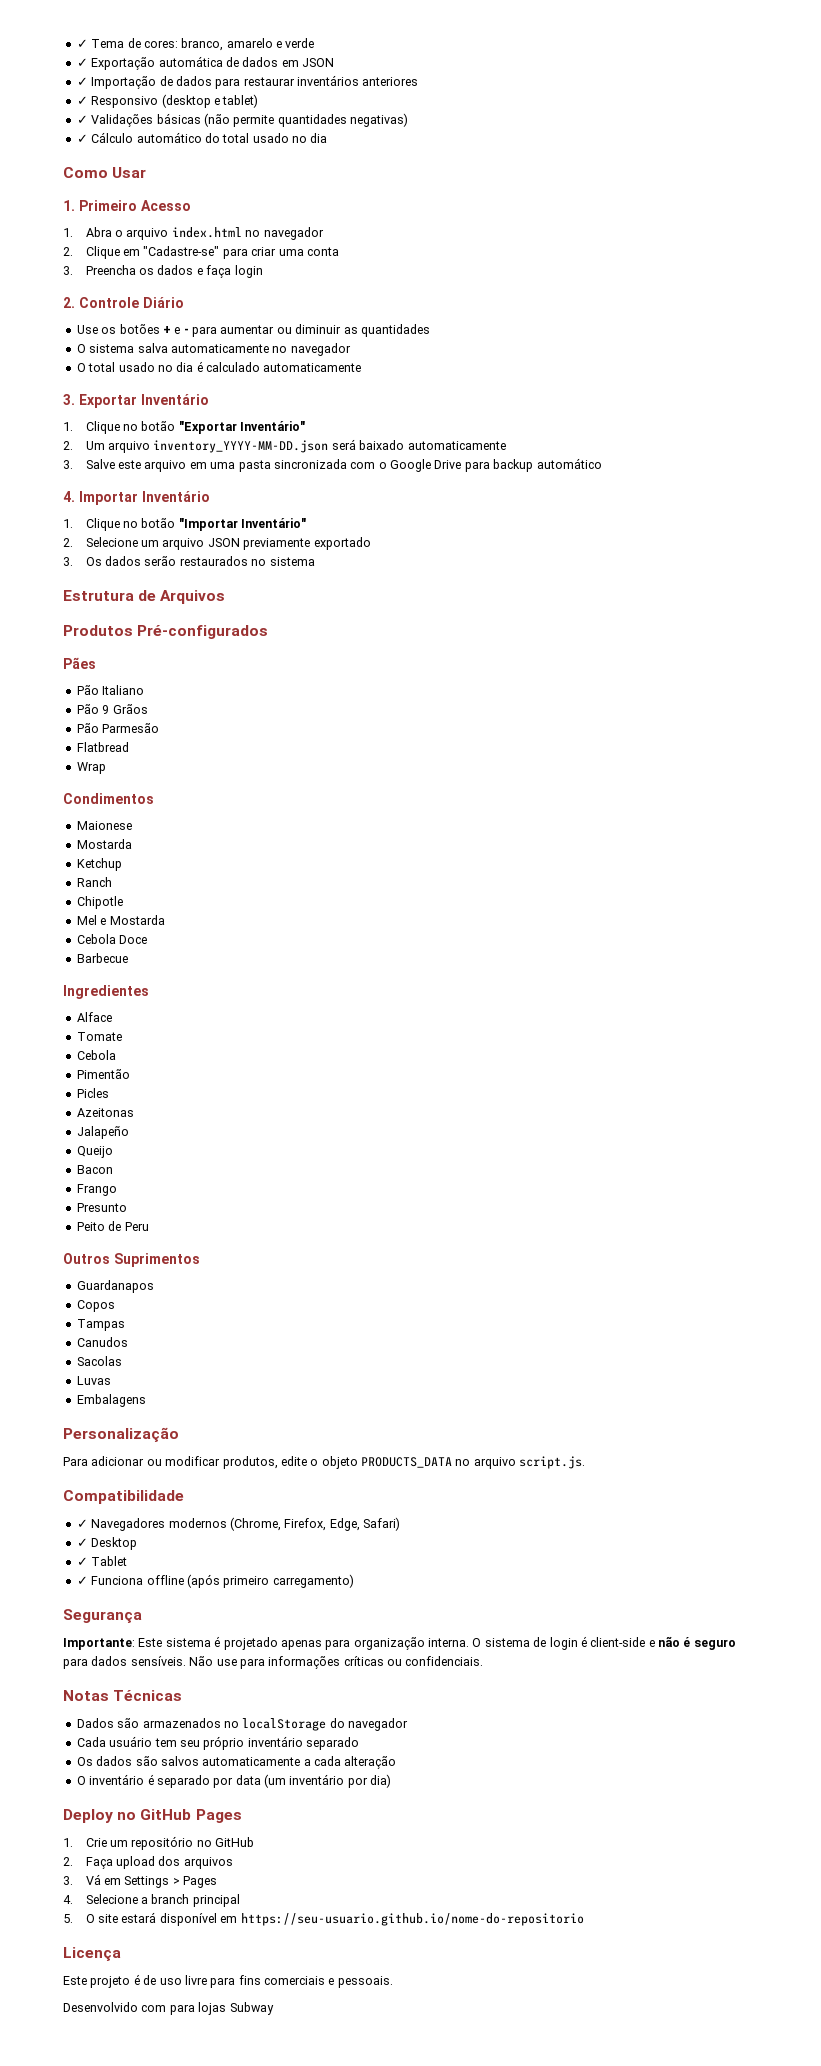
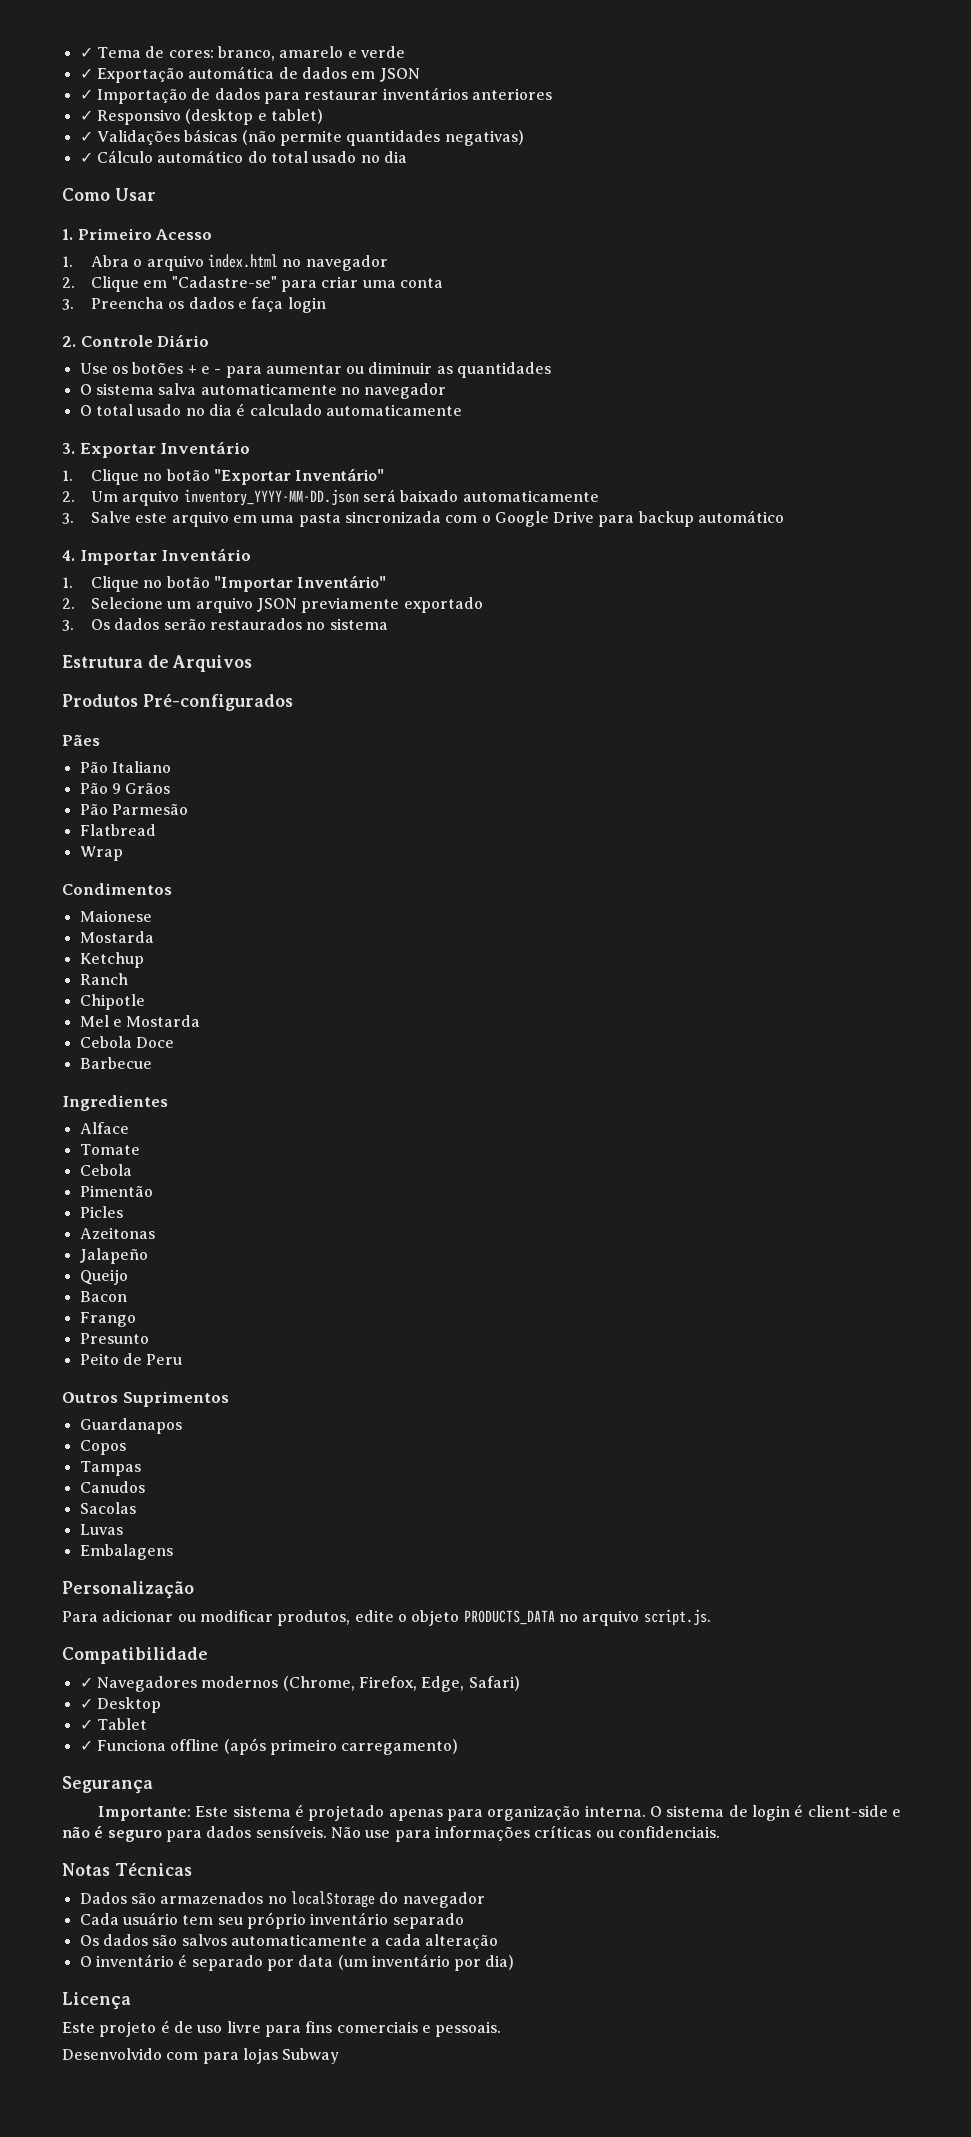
- Deploy no GitHub Pages
- 1. Crie um repositório no GitHub
- 2. Faça upload dos arquivos
- 3. Vá em Settings > Pages
- 4. Selecione a branch principal
- 5. O site estará disponível em https://seu-usuario.github.io/nome-do-repositorio

